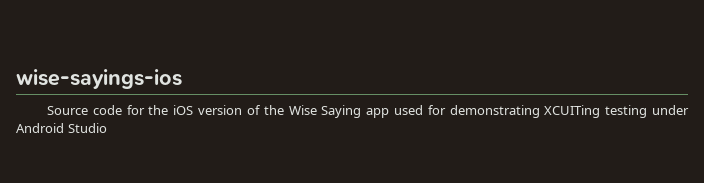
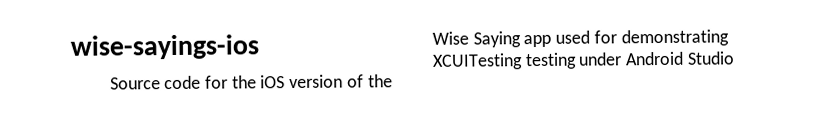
- Source code for the iOS version of the Wise Saying app used for demonstrating XCUITing testing under Android Studio
+ Source code for the iOS version of the Wise Saying app used for demonstrating XCUITesting testing under Android Studio

